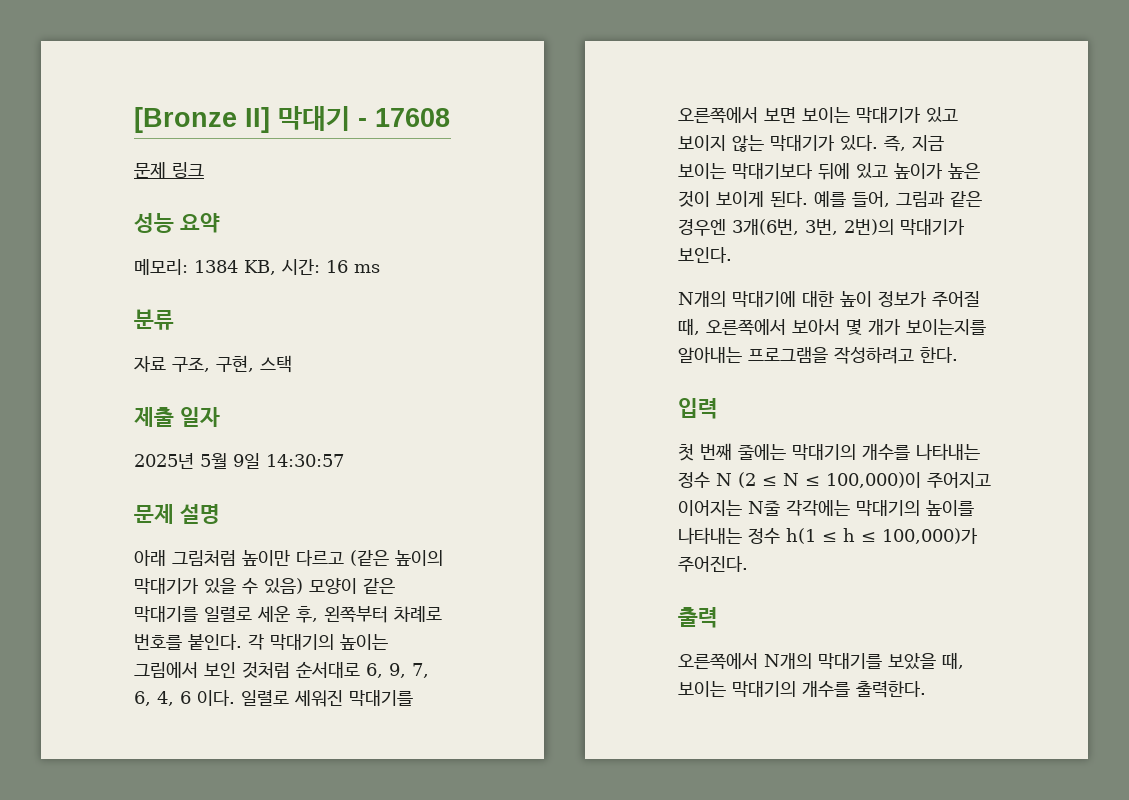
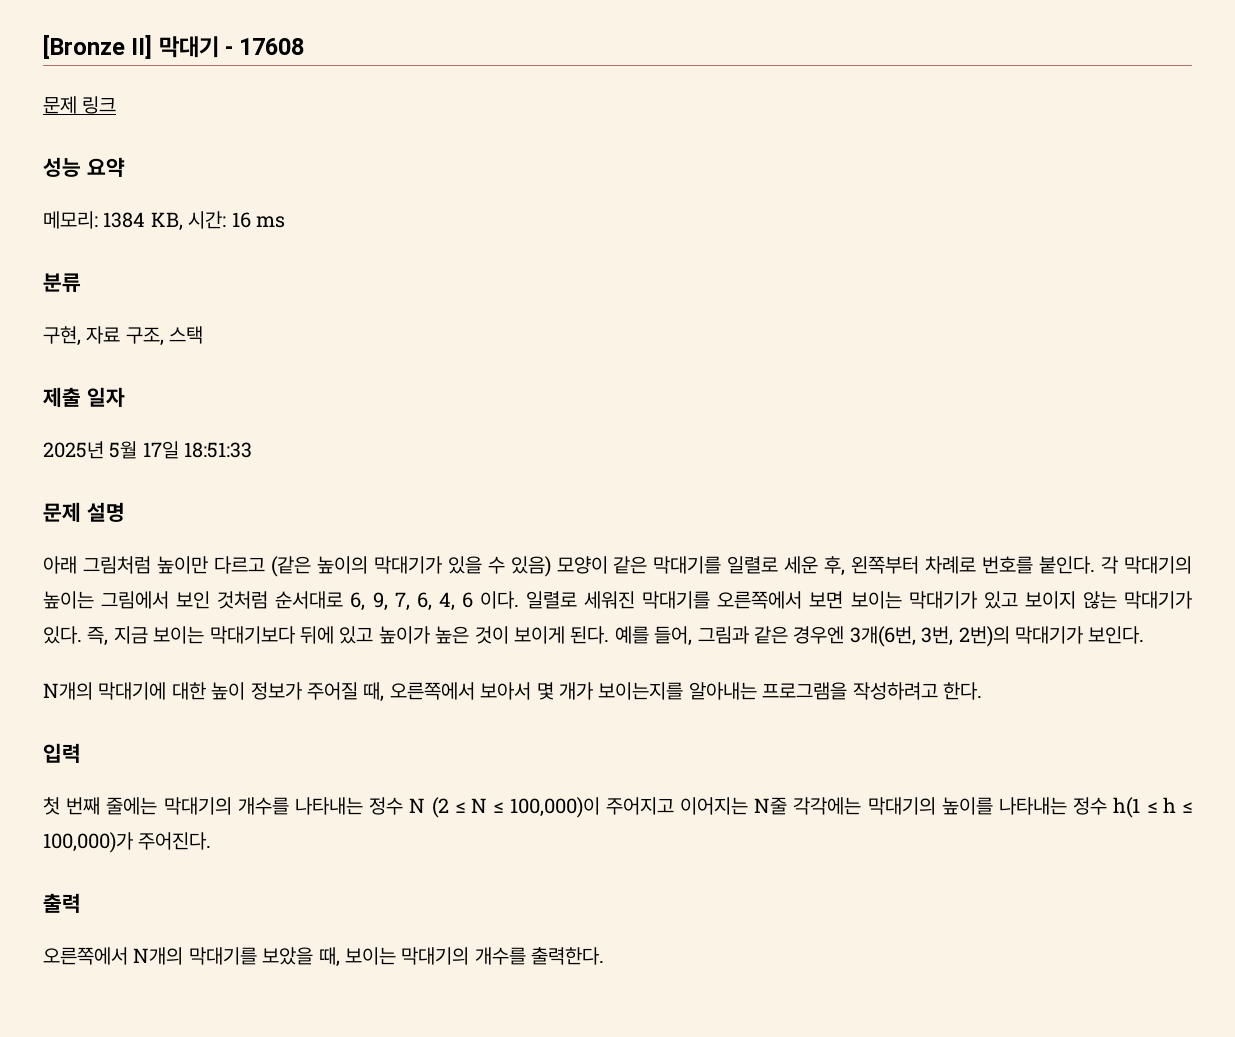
- 자료 구조, 구현, 스택
+ 구현, 자료 구조, 스택
- 2025년 5월 9일 14:30:57
+ 2025년 5월 17일 18:51:33

